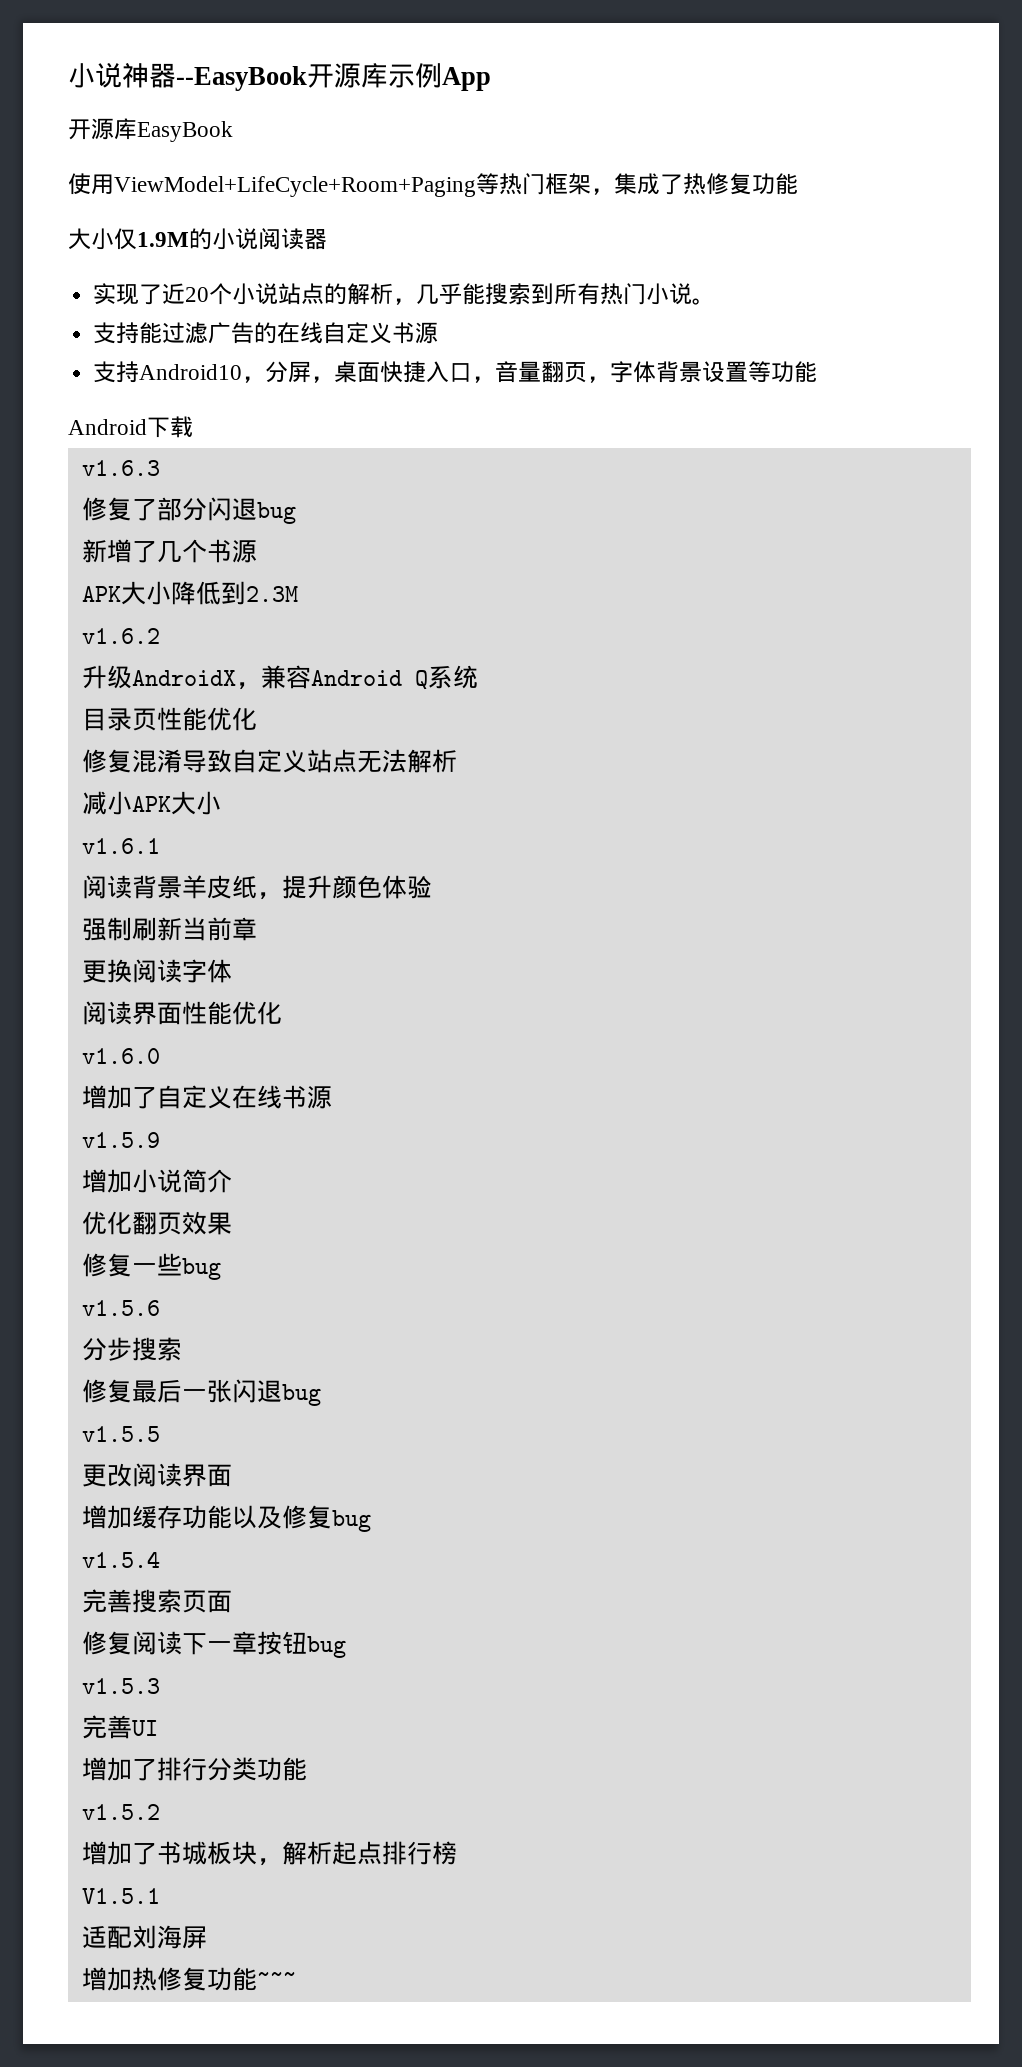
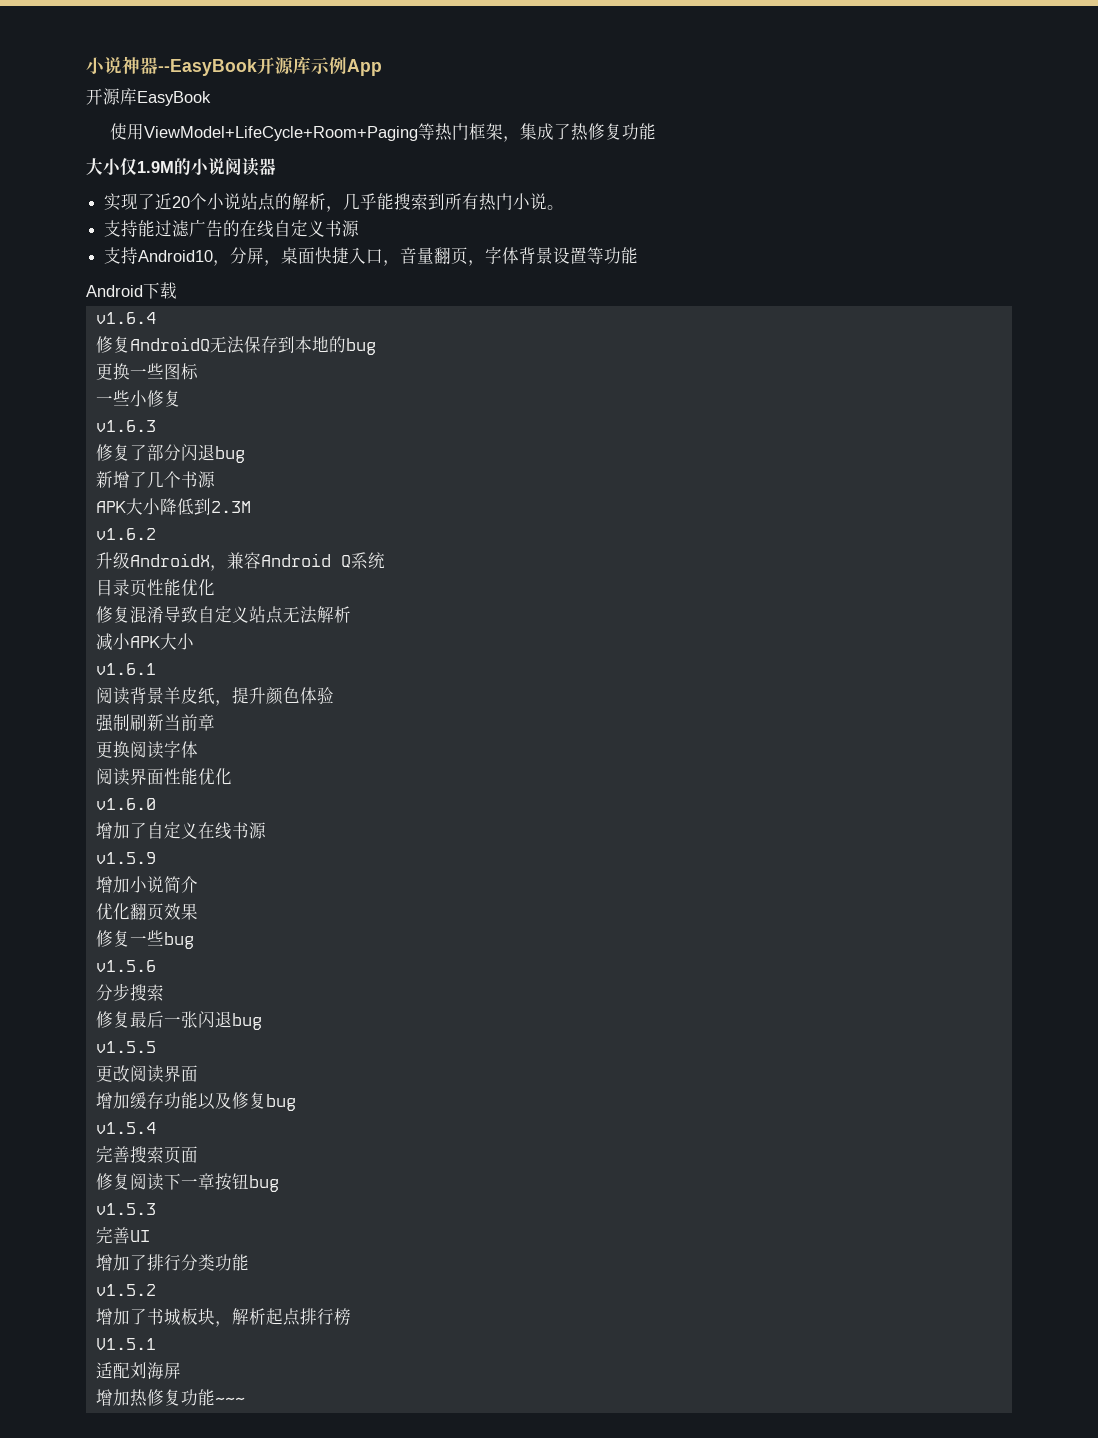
+ v1.6.4
+ 修复AndroidQ无法保存到本地的bug
+ 更换一些图标
+ 一些小修复

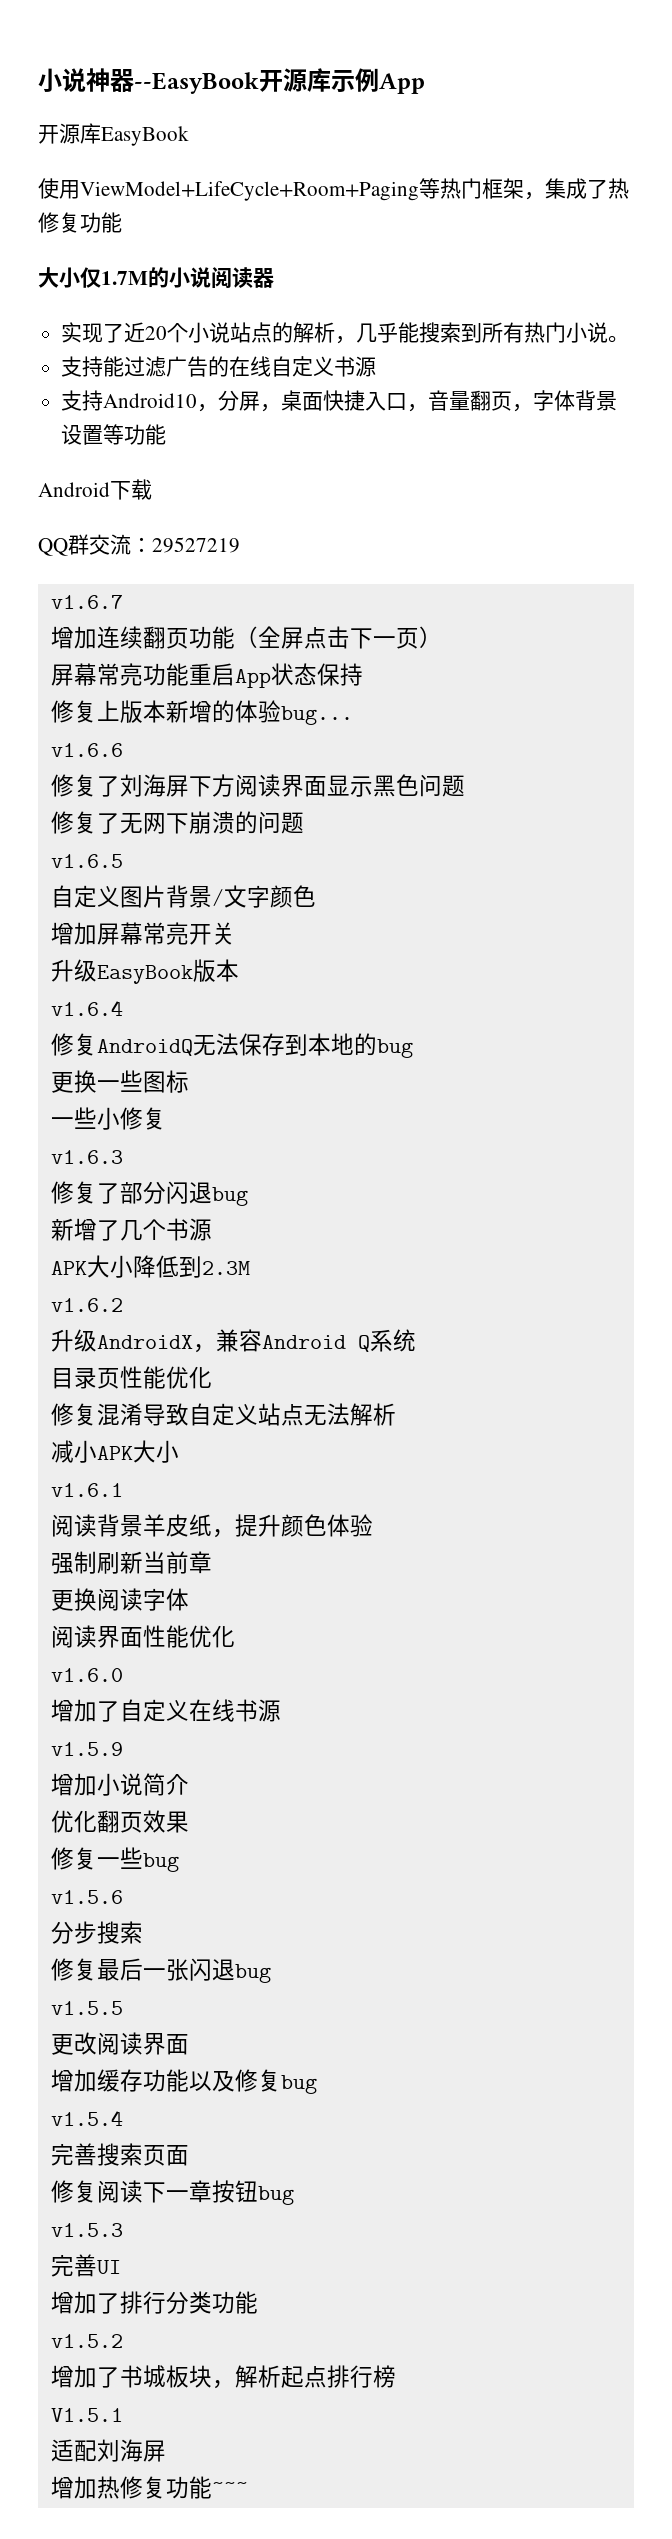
- 大小仅1.9M的小说阅读器
+ 大小仅1.7M的小说阅读器
+ QQ群交流：29527219
+ v1.6.7
+ 增加连续翻页功能（全屏点击下一页）
+ 屏幕常亮功能重启App状态保持
+ 修复上版本新增的体验bug...
+ v1.6.6
+ 修复了刘海屏下方阅读界面显示黑色问题
+ 修复了无网下崩溃的问题
+ v1.6.5
+ 自定义图片背景/文字颜色
+ 增加屏幕常亮开关
+ 升级EasyBook版本

